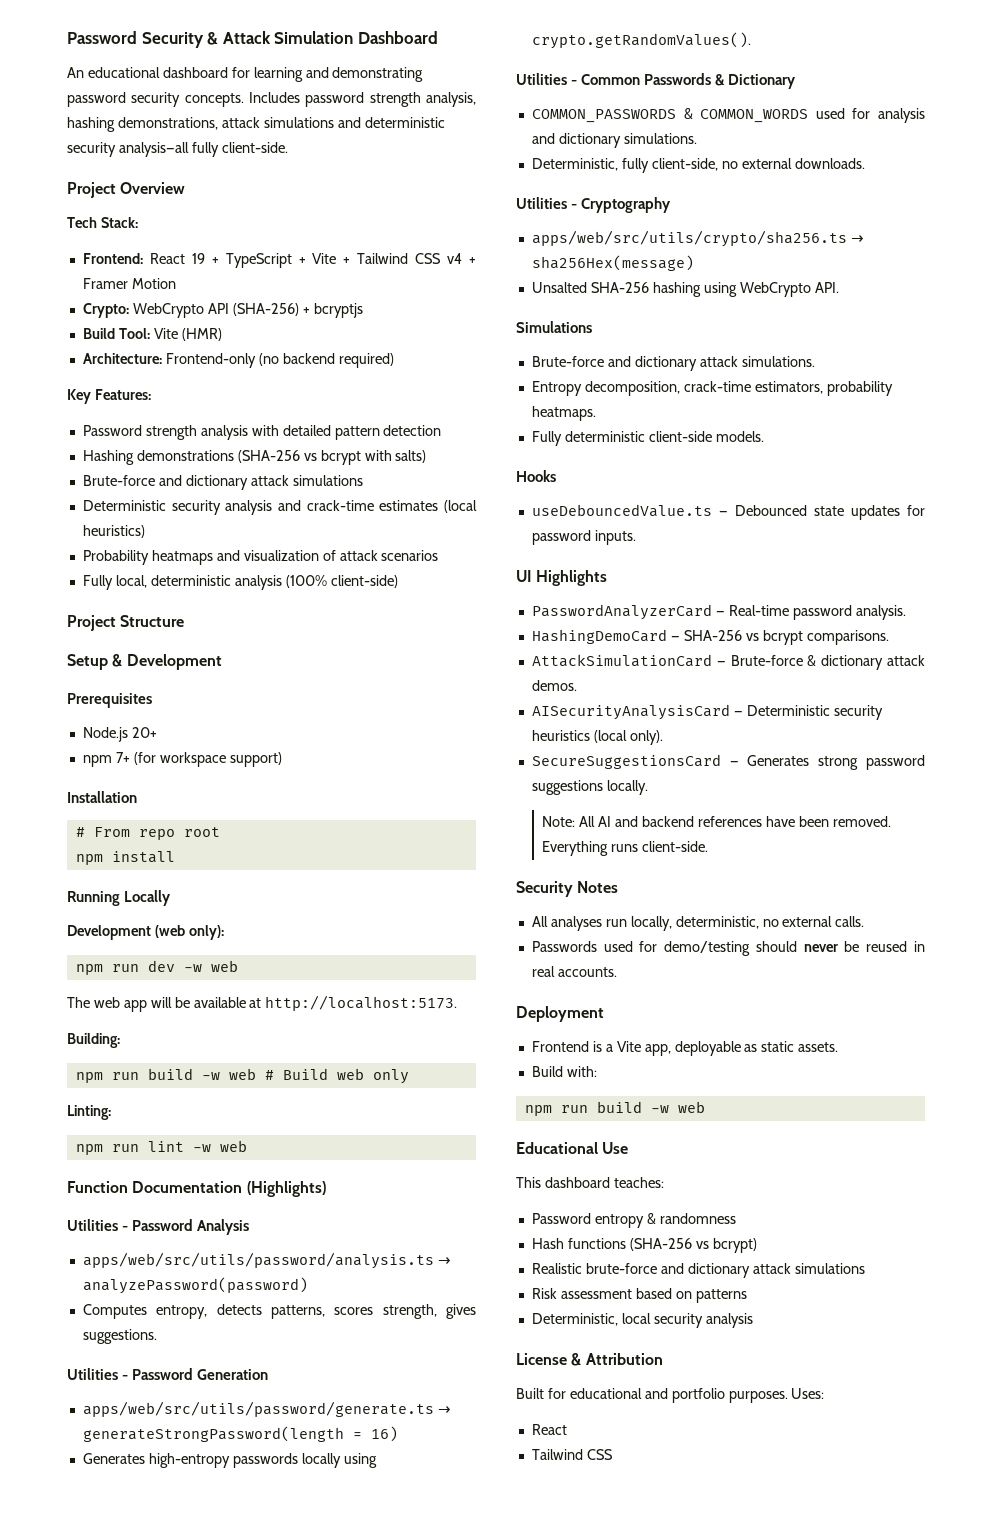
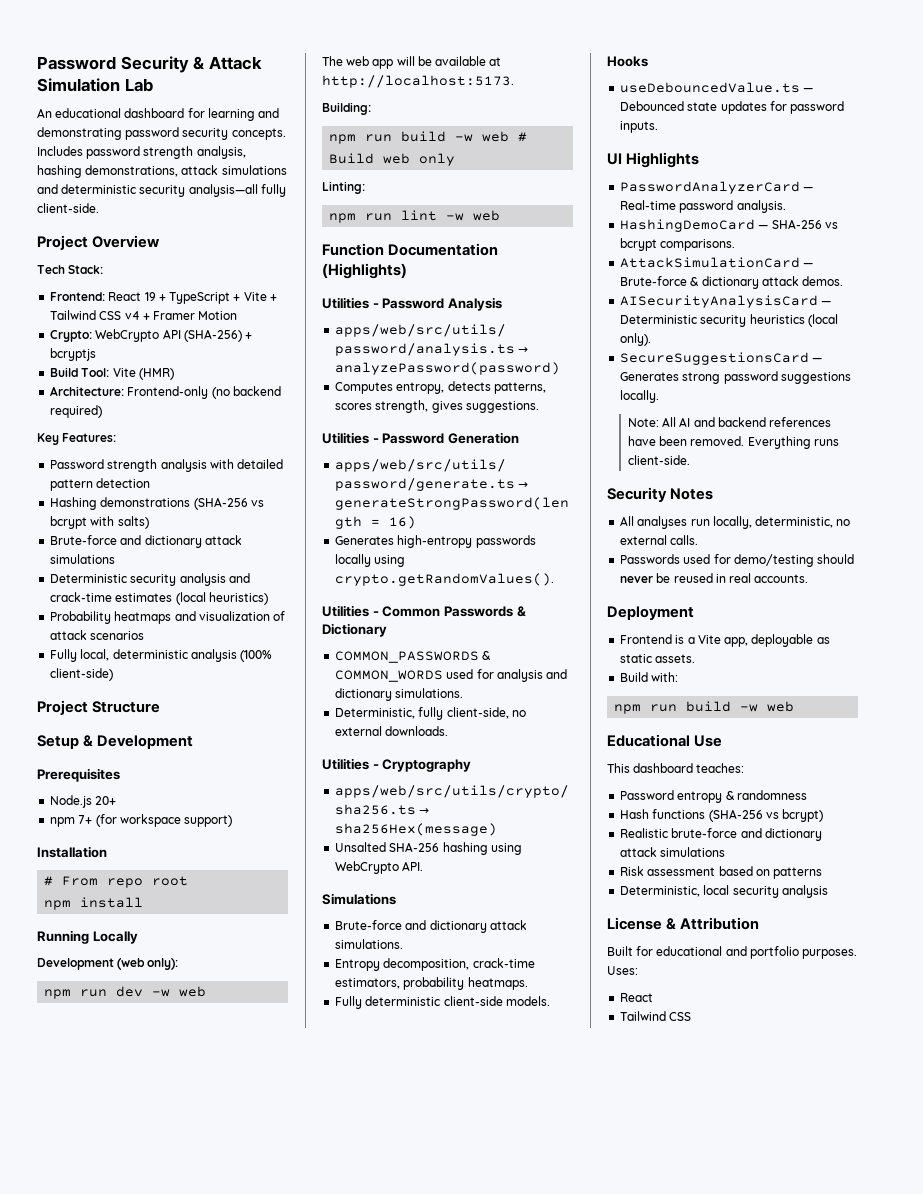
- Password Security & Attack Simulation Dashboard
+ Password Security & Attack Simulation Lab

